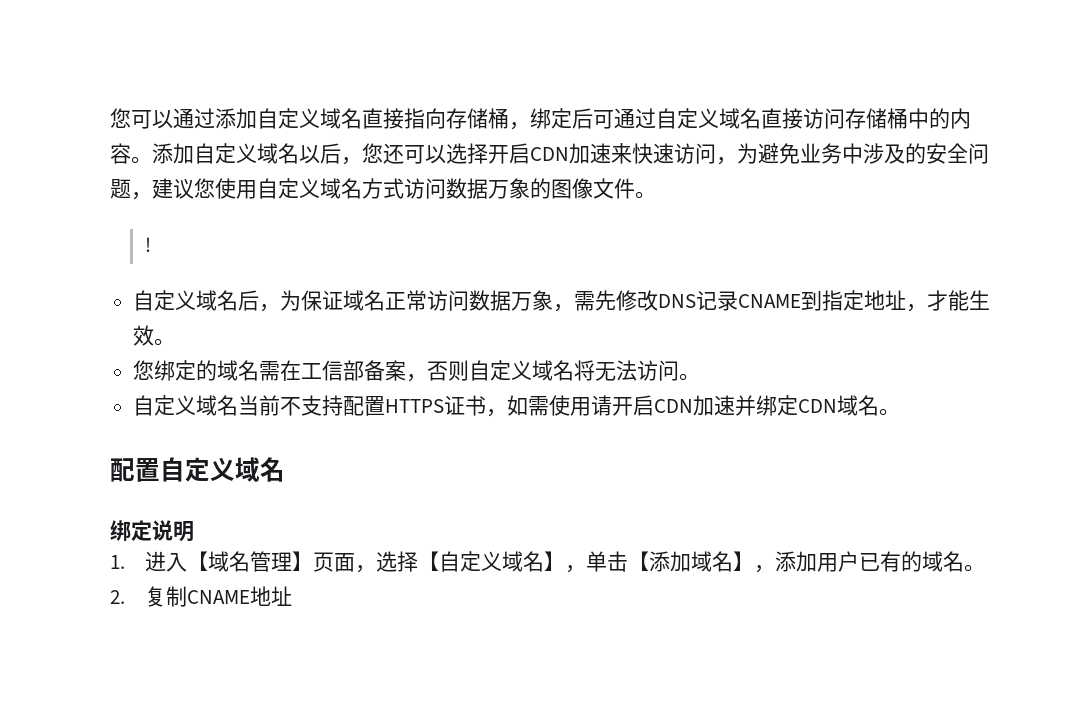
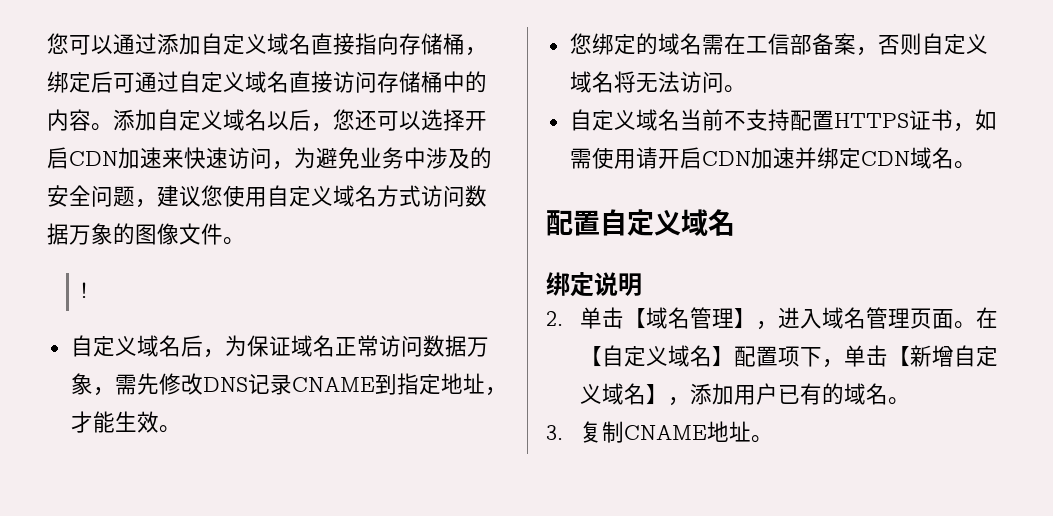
- 1.进入【域名管理】页面，选择【自定义域名】，单击【添加域名】，添加用户已有的域名。
+ 2.单击【域名管理】，进入域名管理页面。在【自定义域名】配置项下，单击【新增自定义域名】，添加用户已有的域名。
- 2.复制CNAME地址
+ 3.复制CNAME地址。

